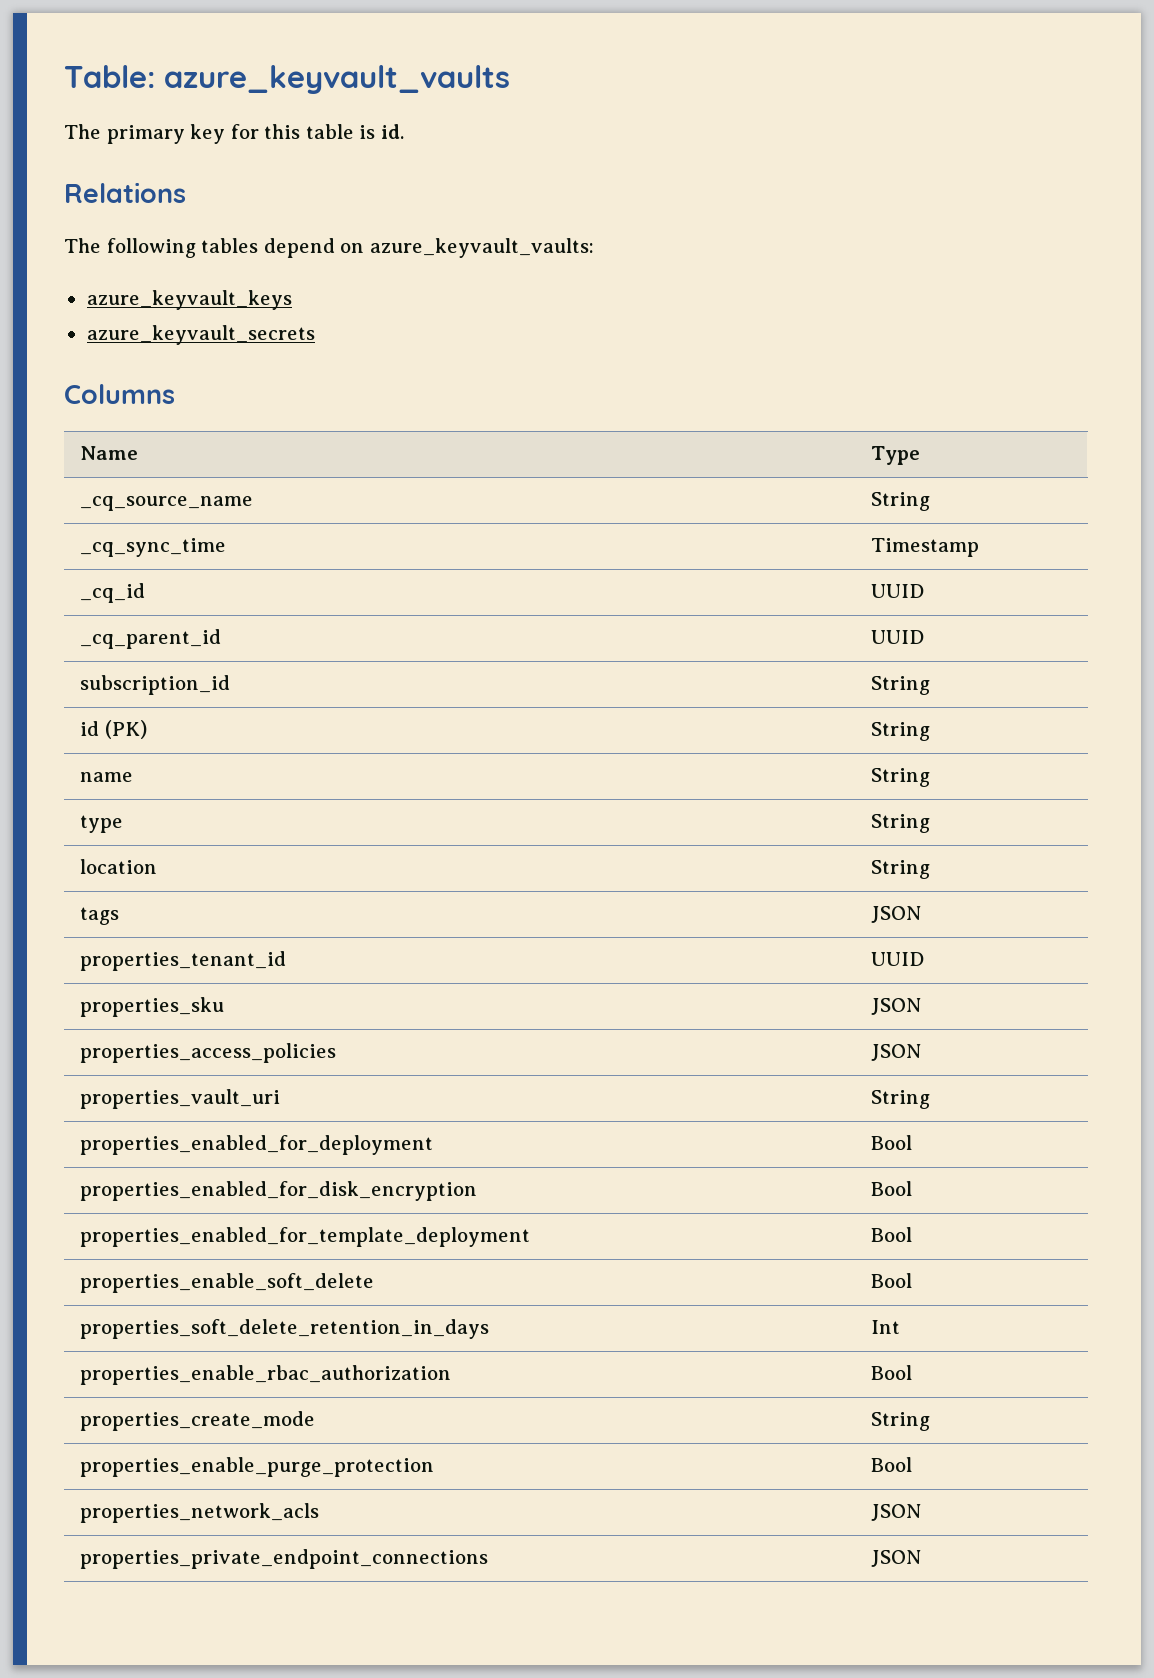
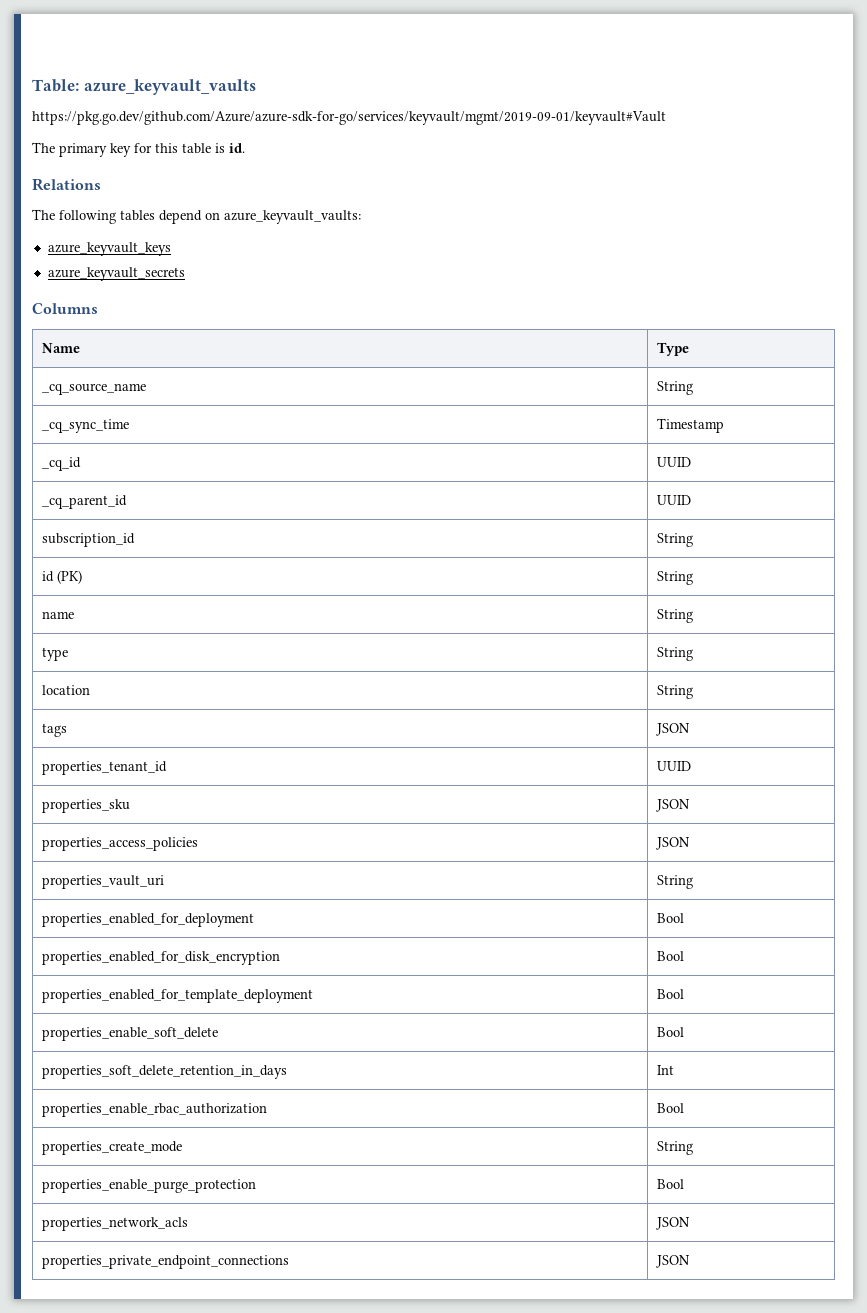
+ https://pkg.go.dev/github.com/Azure/azure-sdk-for-go/services/keyvault/mgmt/2019-09-01/keyvault#Vault

